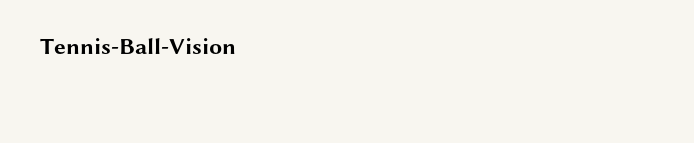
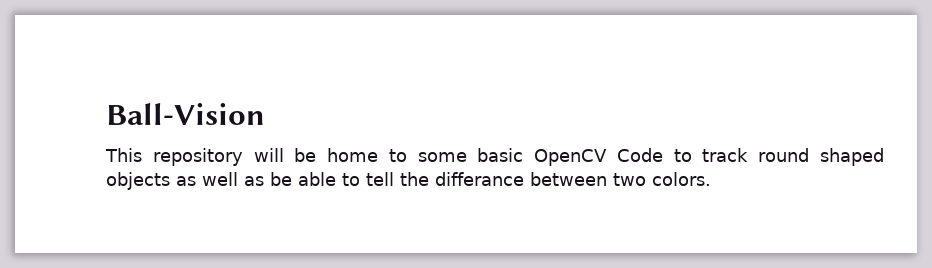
- Tennis-Ball-Vision
+ Ball-Vision
+ This repository will be home to some basic OpenCV Code to track round shaped objects as well as be able to tell the differance between two colors.

